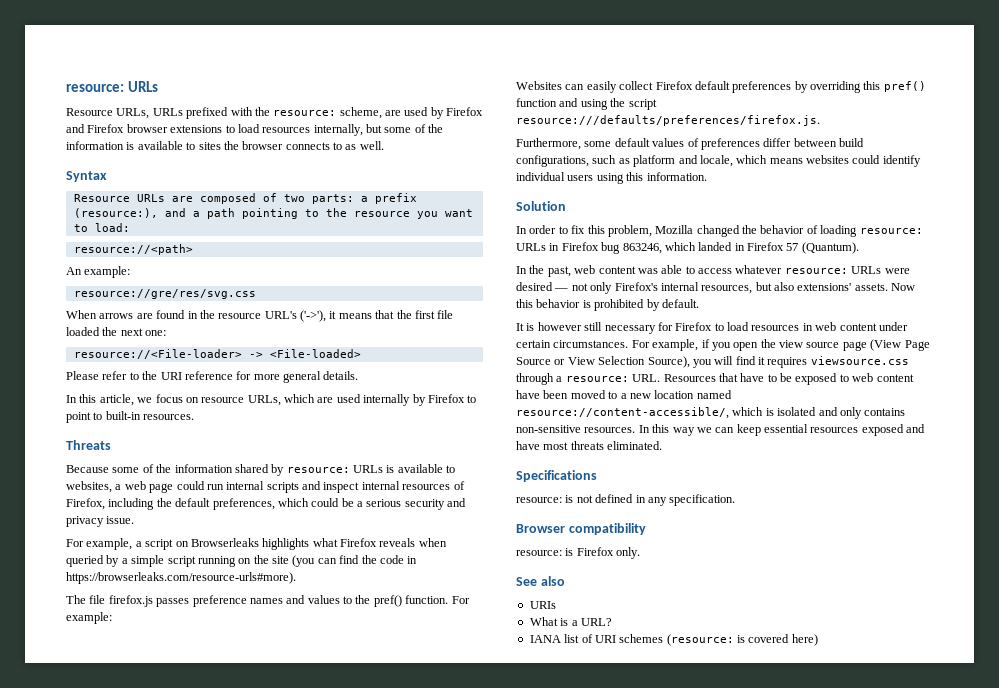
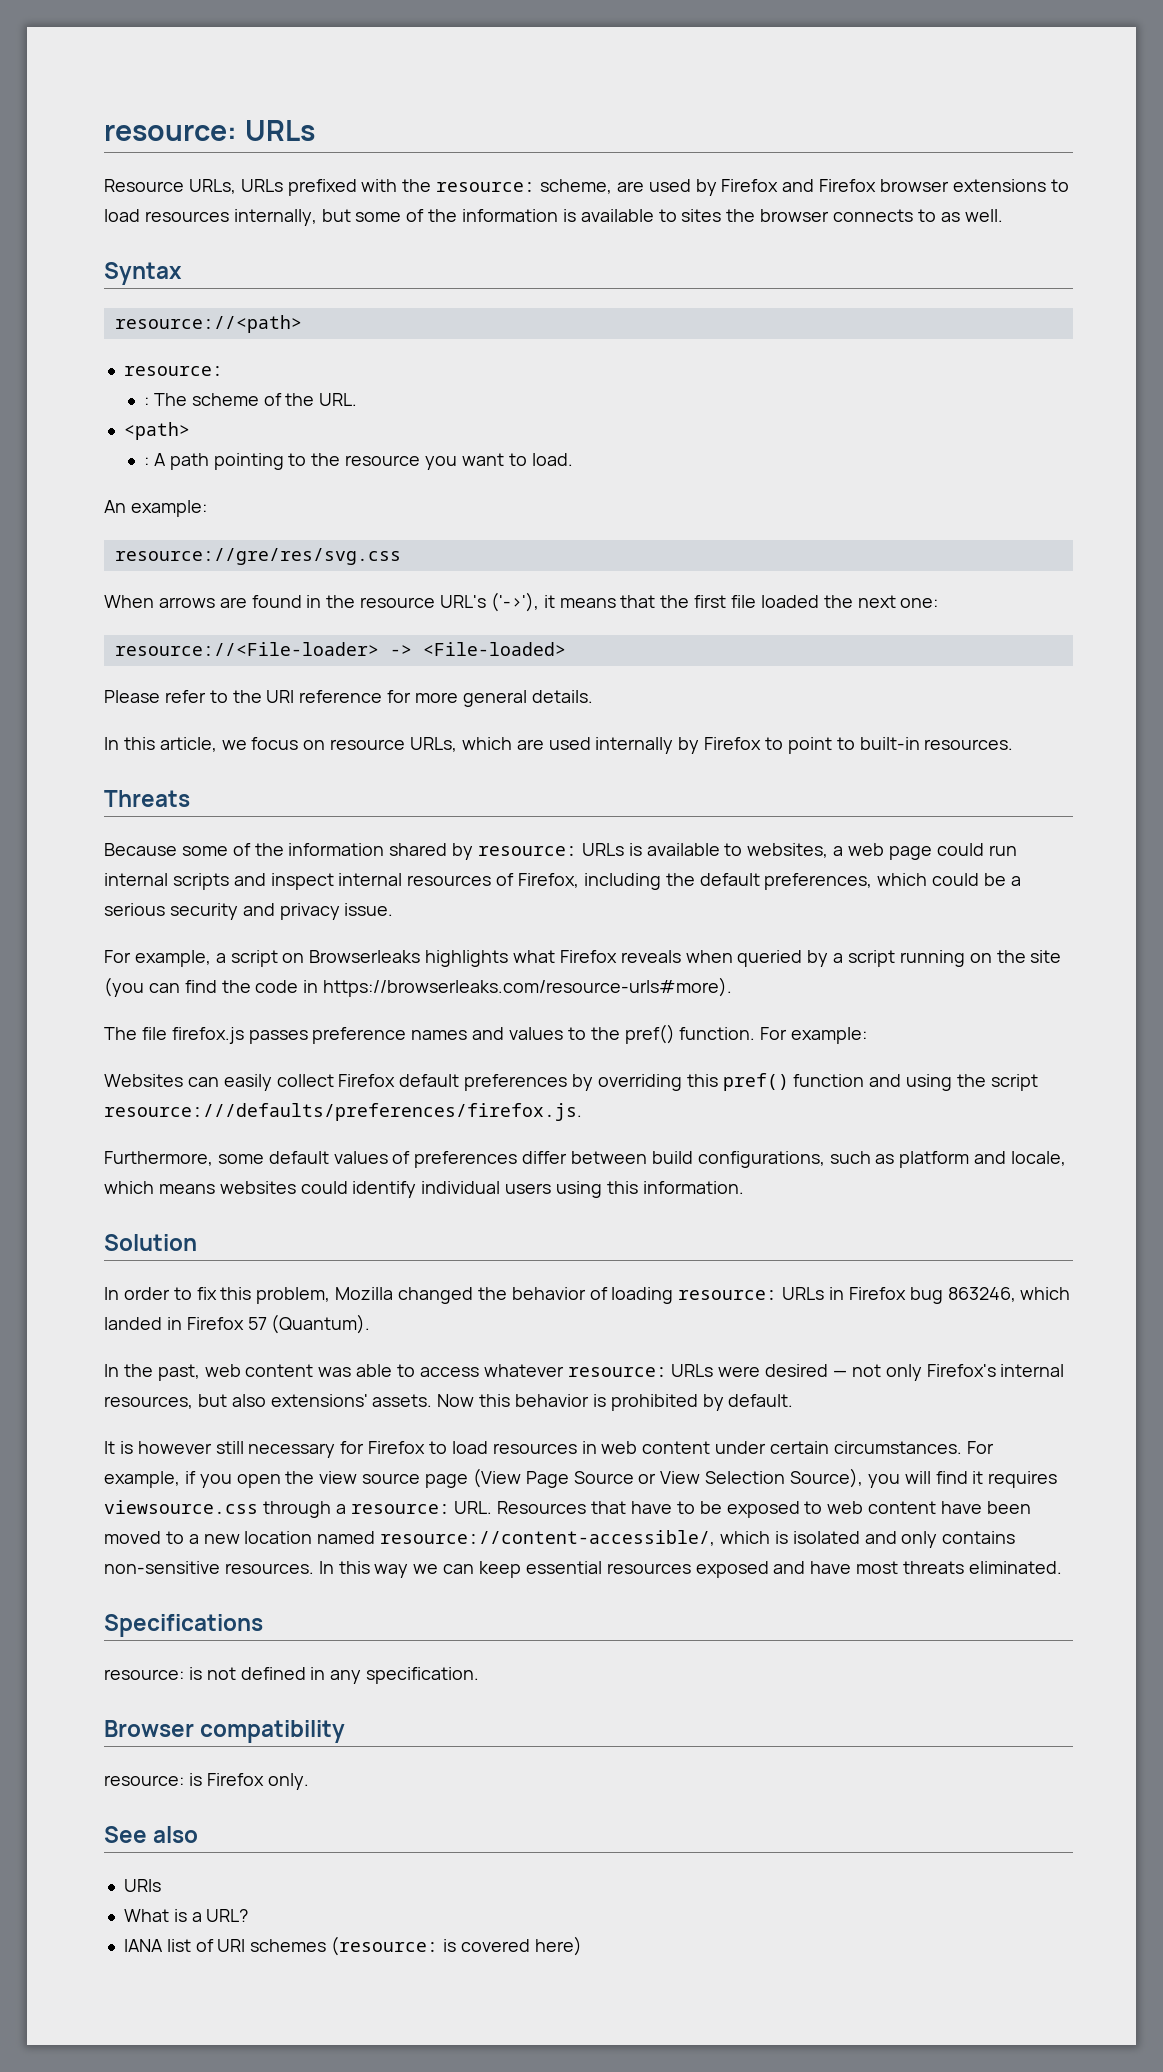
- Resource URLs are composed of two parts: a prefix (resource:), and a path pointing to the resource you want to load:
  resource://<path>
+ resource:
+ : The scheme of the URL.
+ <path>
+ : A path pointing to the resource you want to load.
- For example, a script on Browserleaks highlights what Firefox reveals when queried by a simple script running on the site (you can find the code in https://browserleaks.com/resource-urls#more).
+ For example, a script on Browserleaks highlights what Firefox reveals when queried by a script running on the site (you can find the code in https://browserleaks.com/resource-urls#more).

